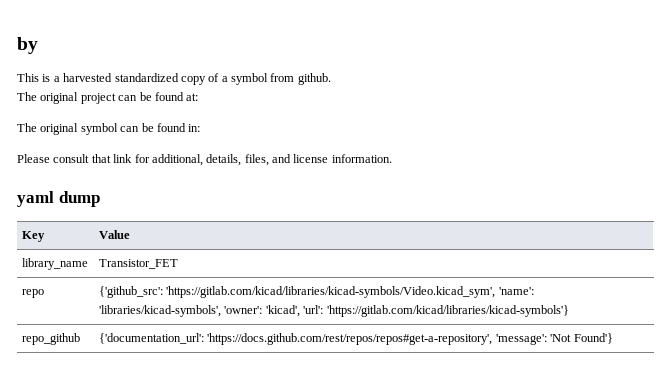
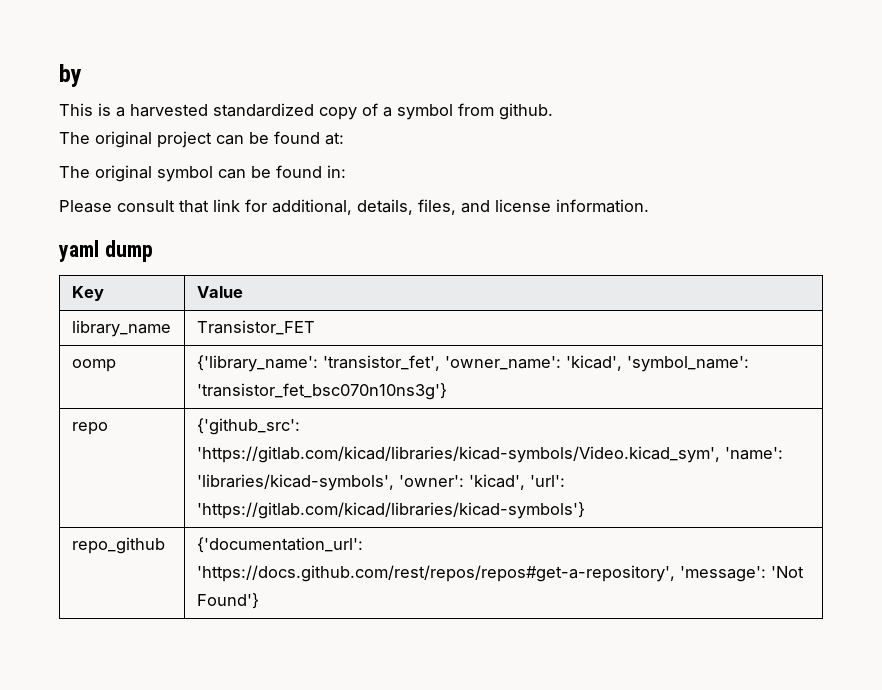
+ oomp | {'library_name': 'transistor_fet', 'owner_name': 'kicad', 'symbol_name': 'transistor_fet_bsc070n10ns3g'}

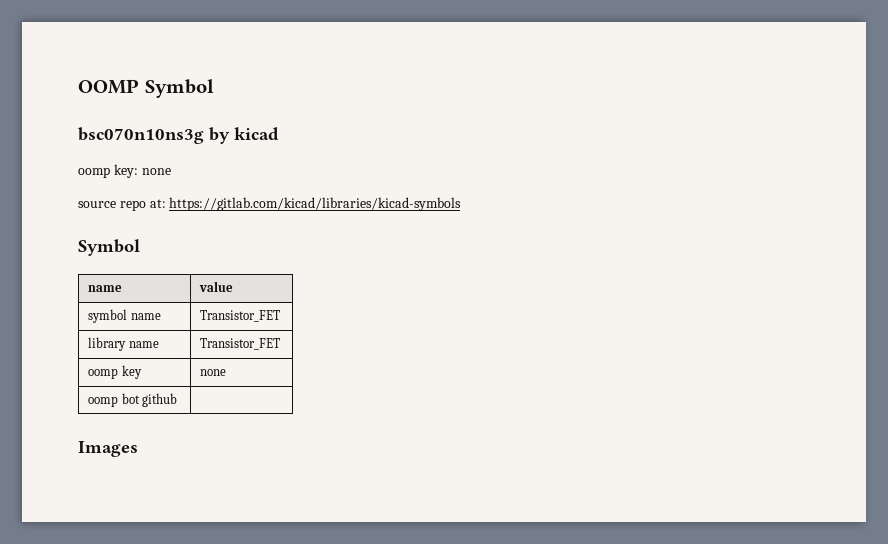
- by
- This is a harvested standardized copy of a symbol from github.
- The original project can be found at:
- The original symbol can be found in:
- Please consult that link for additional, details, files, and license information.
- yaml dump
- Key | Value
- library_name | Transistor_FET
- oomp | {'library_name': 'transistor_fet', 'owner_name': 'kicad', 'symbol_name': 'transistor_fet_bsc070n10ns3g'}
- repo | {'github_src': 'https://gitlab.com/kicad/libraries/kicad-symbols/Video.kicad_sym', 'name': 'libraries/kicad-symbols', 'owner': 'kicad', 'url': 'https://gitlab.com/kicad/libraries/kicad-symbols'}
- repo_github | {'documentation_url': 'https://docs.github.com/rest/repos/repos#get-a-repository', 'message': 'Not Found'}
+ OOMP Symbol
+ bsc070n10ns3g by kicad
+ oomp key: none
+ source repo at: https://gitlab.com/kicad/libraries/kicad-symbols
+ Symbol
+ name | value
+ symbol name | Transistor_FET
+ library name | Transistor_FET
+ oomp key | none
+ oomp bot github |
+ Images

